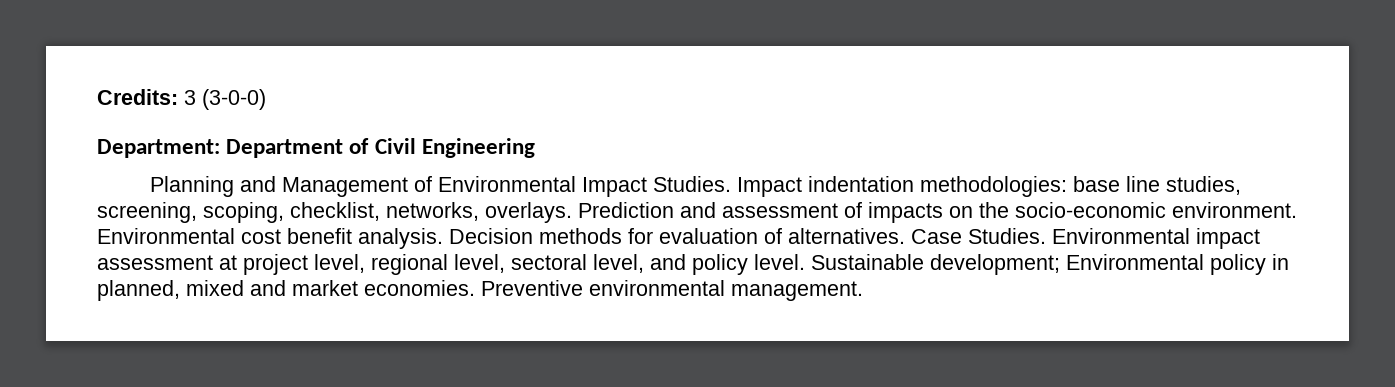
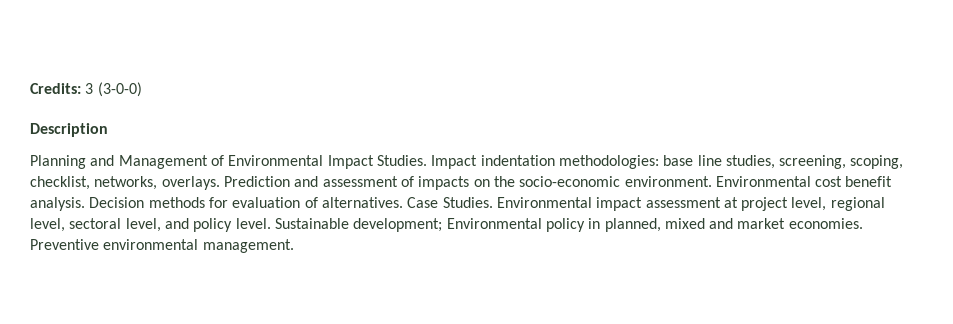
- Department: Department of Civil Engineering
+ Description

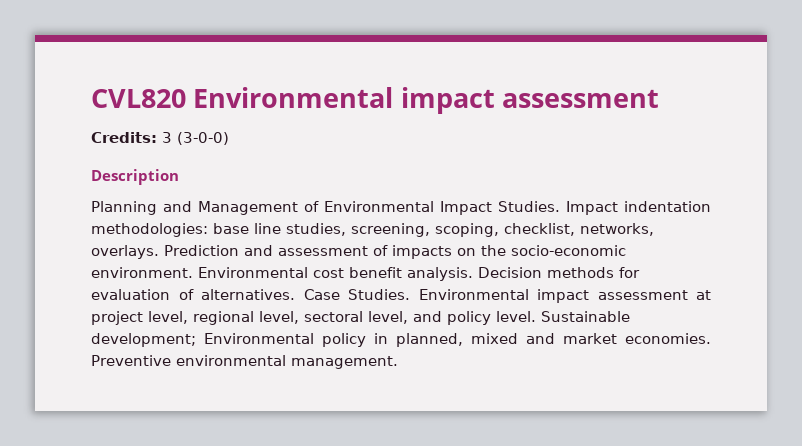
+ CVL820 Environmental impact assessment

